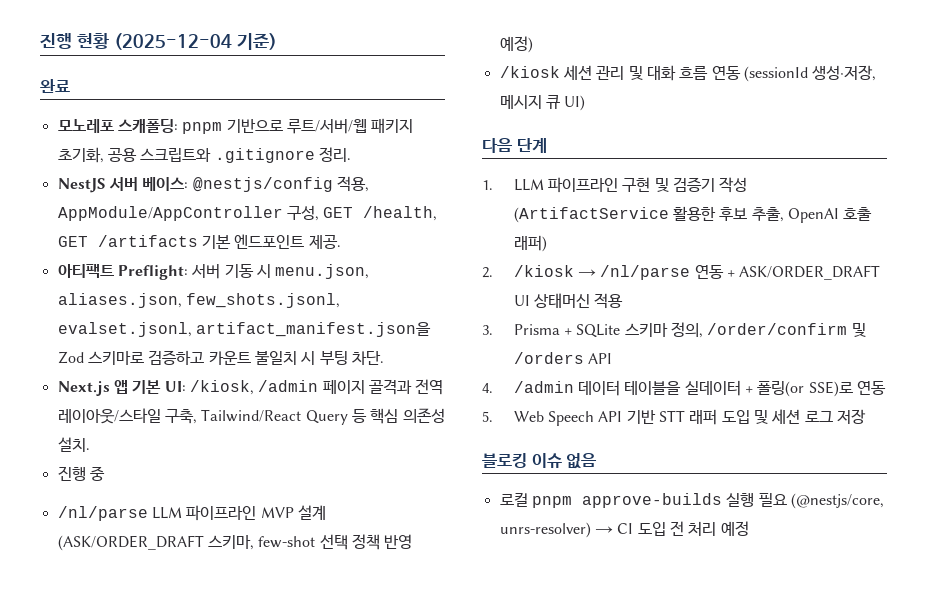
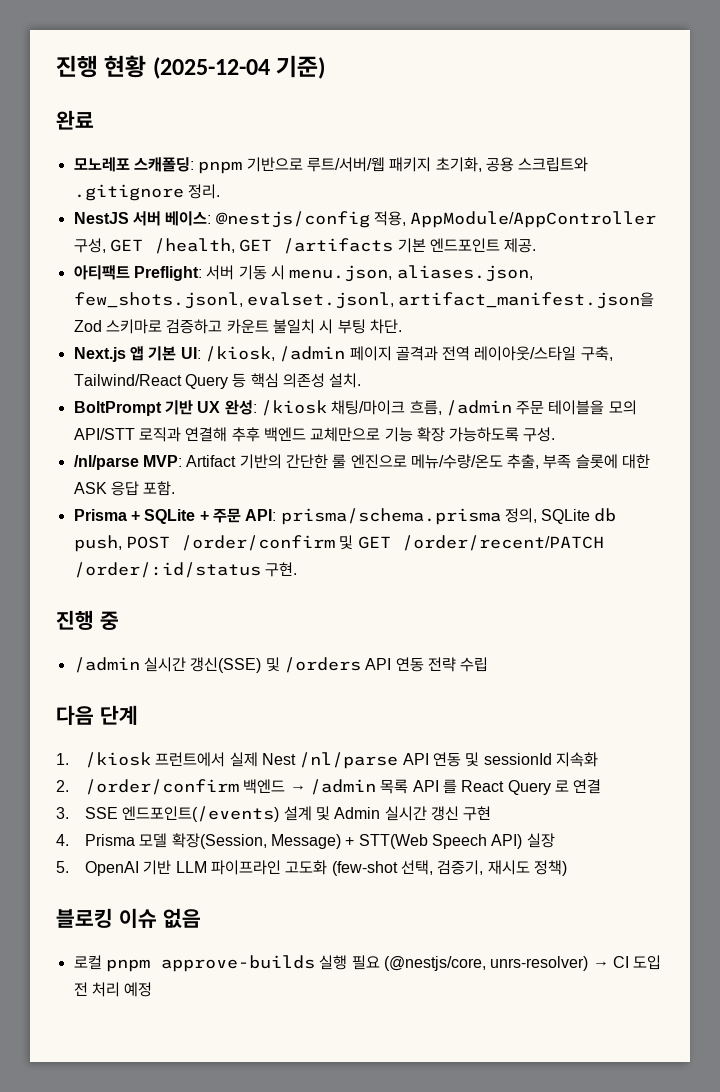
+ BoltPrompt 기반 UX 완성: /kiosk 채팅/마이크 흐름, /admin 주문 테이블을 모의 API/STT 로직과 연결해 추후 백엔드 교체만으로 기능 확장 가능하도록 구성.
+ /nl/parse MVP: Artifact 기반의 간단한 룰 엔진으로 메뉴/수량/온도 추출, 부족 슬롯에 대한 ASK 응답 포함.
+ Prisma + SQLite + 주문 API: prisma/schema.prisma 정의, SQLite db push, POST /order/confirm 및 GET /order/recent/PATCH /order/:id/status 구현.
  진행 중
- /nl/parse LLM 파이프라인 MVP 설계 (ASK/ORDER_DRAFT 스키마, few-shot 선택 정책 반영 예정)
- /kiosk 세션 관리 및 대화 흐름 연동 (sessionId 생성·저장, 메시지 큐 UI)
+ /admin 실시간 갱신(SSE) 및 /orders API 연동 전략 수립
  다음 단계
- 1. LLM 파이프라인 구현 및 검증기 작성 (ArtifactService 활용한 후보 추출, OpenAI 호출 래퍼)
- 2. /kiosk → /nl/parse 연동 + ASK/ORDER_DRAFT UI 상태머신 적용
- 3. Prisma + SQLite 스키마 정의, /order/confirm 및 /orders API
- 4. /admin 데이터 테이블을 실데이터 + 폴링(or SSE)로 연동
- 5. Web Speech API 기반 STT 래퍼 도입 및 세션 로그 저장
+ 1. /kiosk 프런트에서 실제 Nest /nl/parse API 연동 및 sessionId 지속화
+ 2. /order/confirm 백엔드 → /admin 목록 API 를 React Query 로 연결
+ 3. SSE 엔드포인트(/events) 설계 및 Admin 실시간 갱신 구현
+ 4. Prisma 모델 확장(Session, Message) + STT(Web Speech API) 실장
+ 5. OpenAI 기반 LLM 파이프라인 고도화 (few-shot 선택, 검증기, 재시도 정책)

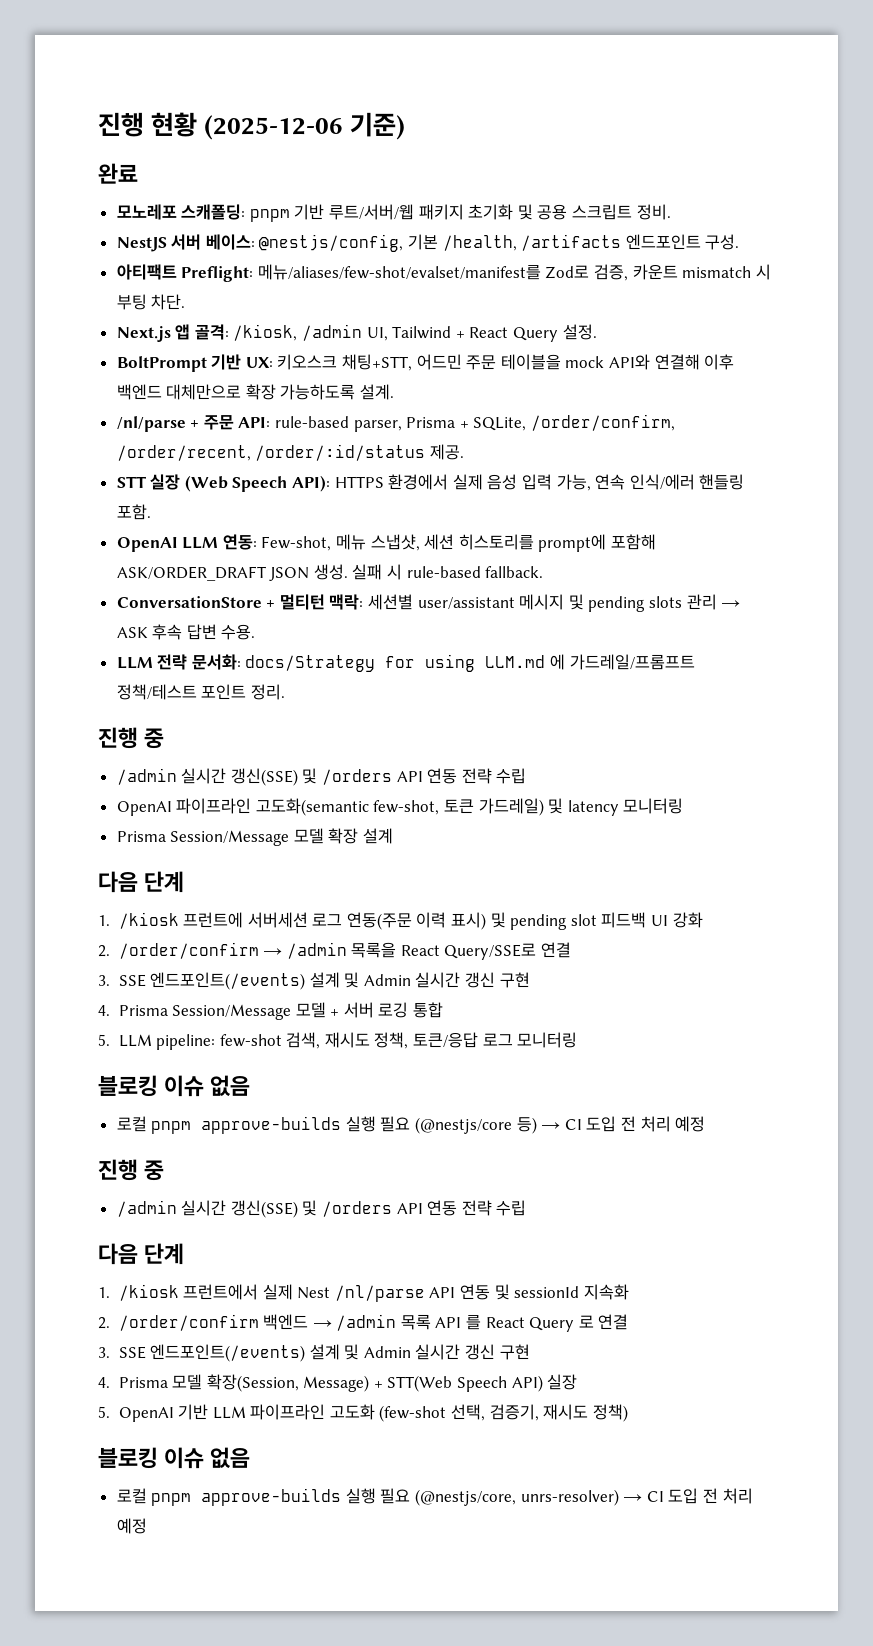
- 진행 현황 (2025-12-04 기준)
+ 진행 현황 (2025-12-06 기준)
- 모노레포 스캐폴딩: pnpm 기반으로 루트/서버/웹 패키지 초기화, 공용 스크립트와 .gitignore 정리.
- NestJS 서버 베이스: @nestjs/config 적용, AppModule/AppController 구성, GET /health, GET /artifacts 기본 엔드포인트 제공.
- 아티팩트 Preflight: 서버 기동 시 menu.json, aliases.json, few_shots.jsonl, evalset.jsonl, artifact_manifest.json을 Zod 스키마로 검증하고 카운트 불일치 시 부팅 차단.
+ 모노레포 스캐폴딩: pnpm 기반 루트/서버/웹 패키지 초기화 및 공용 스크립트 정비.
+ NestJS 서버 베이스: @nestjs/config, 기본 /health, /artifacts 엔드포인트 구성.
+ 아티팩트 Preflight: 메뉴/aliases/few-shot/evalset/manifest를 Zod로 검증, 카운트 mismatch 시 부팅 차단.
- Next.js 앱 기본 UI: /kiosk, /admin 페이지 골격과 전역 레이아웃/스타일 구축, Tailwind/React Query 등 핵심 의존성 설치.
- BoltPrompt 기반 UX 완성: /kiosk 채팅/마이크 흐름, /admin 주문 테이블을 모의 API/STT 로직과 연결해 추후 백엔드 교체만으로 기능 확장 가능하도록 구성.
- /nl/parse MVP: Artifact 기반의 간단한 룰 엔진으로 메뉴/수량/온도 추출, 부족 슬롯에 대한 ASK 응답 포함.
- Prisma + SQLite + 주문 API: prisma/schema.prisma 정의, SQLite db push, POST /order/confirm 및 GET /order/recent/PATCH /order/:id/status 구현.
+ Next.js 앱 골격: /kiosk, /admin UI, Tailwind + React Query 설정.
+ BoltPrompt 기반 UX: 키오스크 채팅+STT, 어드민 주문 테이블을 mock API와 연결해 이후 백엔드 대체만으로 확장 가능하도록 설계.
+ /nl/parse + 주문 API: rule-based parser, Prisma + SQLite, /order/confirm, /order/recent, /order/:id/status 제공.
+ STT 실장 (Web Speech API): HTTPS 환경에서 실제 음성 입력 가능, 연속 인식/에러 핸들링 포함.
+ OpenAI LLM 연동: Few-shot, 메뉴 스냅샷, 세션 히스토리를 prompt에 포함해 ASK/ORDER_DRAFT JSON 생성. 실패 시 rule-based fallback.
+ ConversationStore + 멀티턴 맥락: 세션별 user/assistant 메시지 및 pending slots 관리 → ASK 후속 답변 수용.
+ LLM 전략 문서화: docs/Strategy for using LLM.md 에 가드레일/프롬프트 정책/테스트 포인트 정리.
+ 진행 중
+ /admin 실시간 갱신(SSE) 및 /orders API 연동 전략 수립
+ OpenAI 파이프라인 고도화(semantic few-shot, 토큰 가드레일) 및 latency 모니터링
+ Prisma Session/Message 모델 확장 설계
+ 다음 단계
+ 1. /kiosk 프런트에 서버세션 로그 연동(주문 이력 표시) 및 pending slot 피드백 UI 강화
+ 2. /order/confirm → /admin 목록을 React Query/SSE로 연결
+ 3. SSE 엔드포인트(/events) 설계 및 Admin 실시간 갱신 구현
+ 4. Prisma Session/Message 모델 + 서버 로깅 통합
+ 5. LLM pipeline: few-shot 검색, 재시도 정책, 토큰/응답 로그 모니터링
+ 블로킹 이슈 없음
+ 로컬 pnpm approve-builds 실행 필요 (@nestjs/core 등) → CI 도입 전 처리 예정

